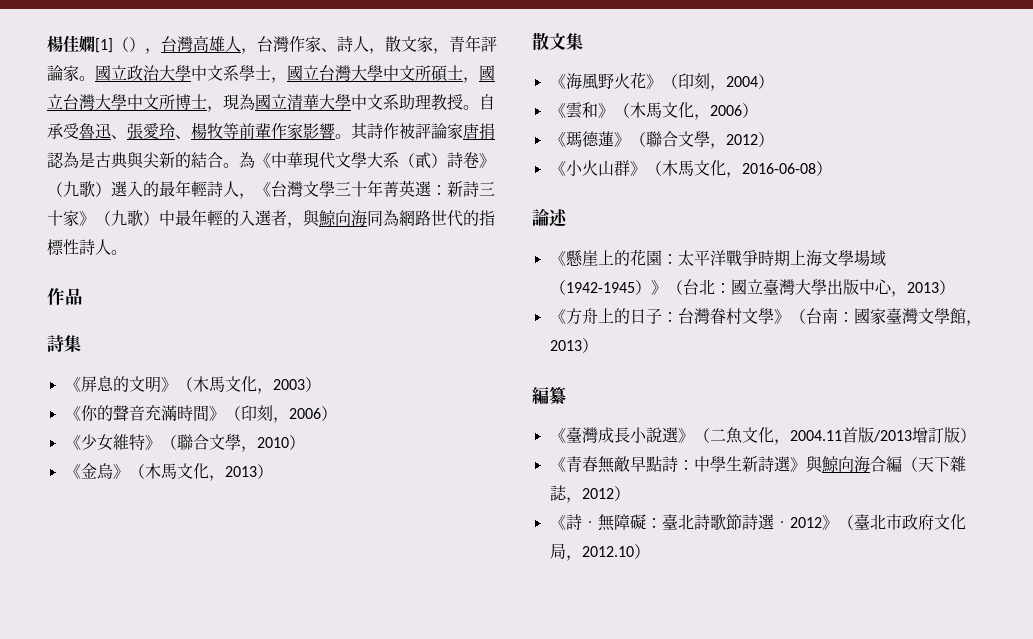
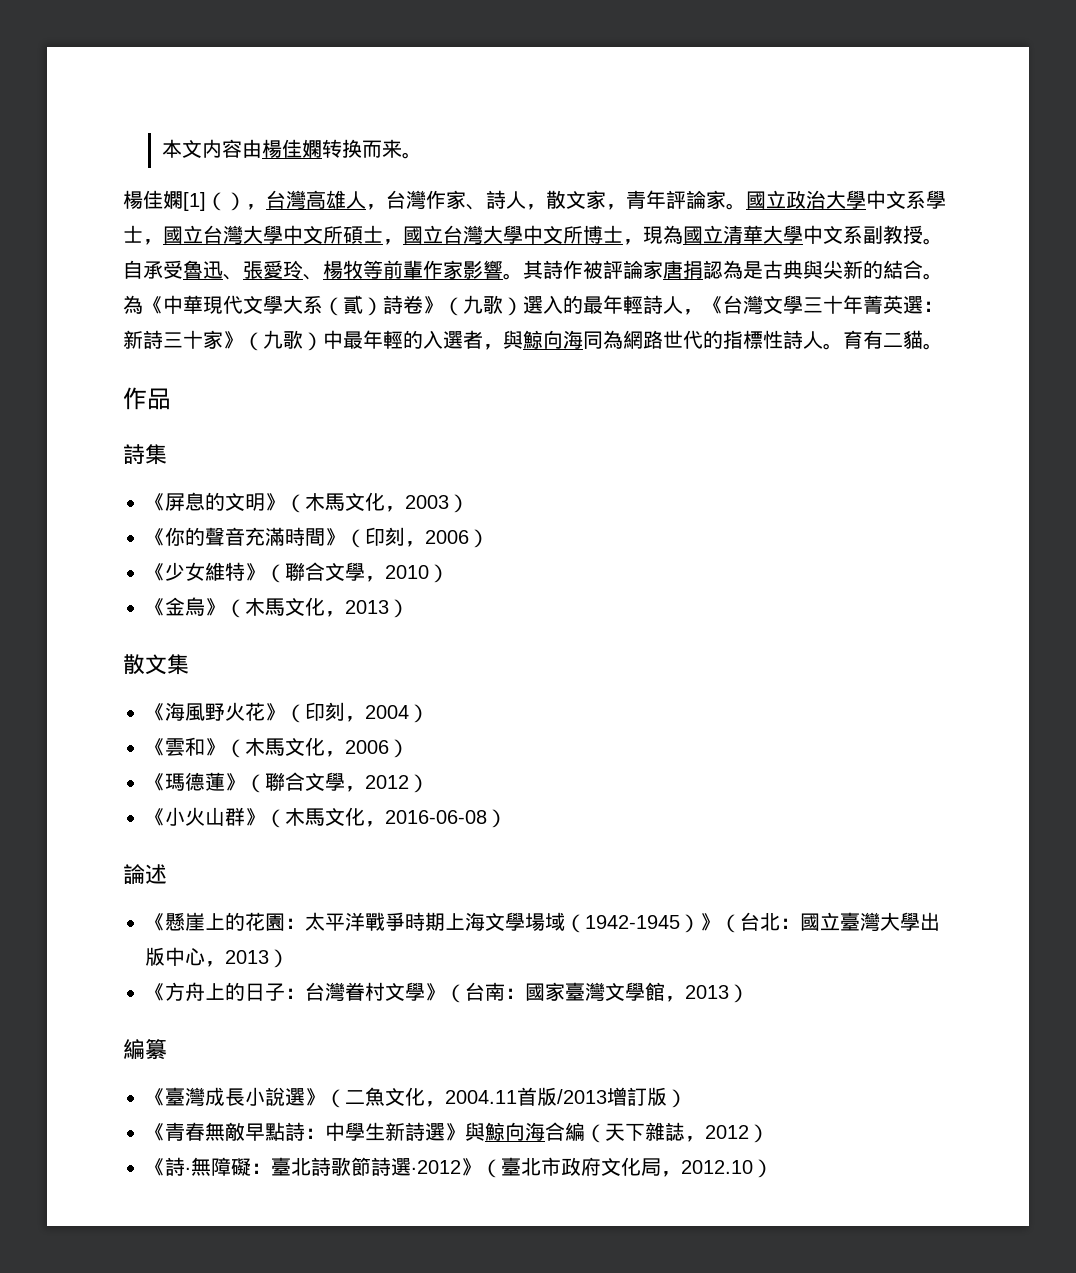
+ 本文内容由楊佳嫻转换而来。
- 國立政治大學中文系學士，國立台灣大學中文所碩士，國立台灣大學中文所博士，現為國立清華大學中文系助理教授。
+ 國立政治大學中文系學士，國立台灣大學中文所碩士，國立台灣大學中文所博士，現為國立清華大學中文系副教授。
+ 育有二貓。

